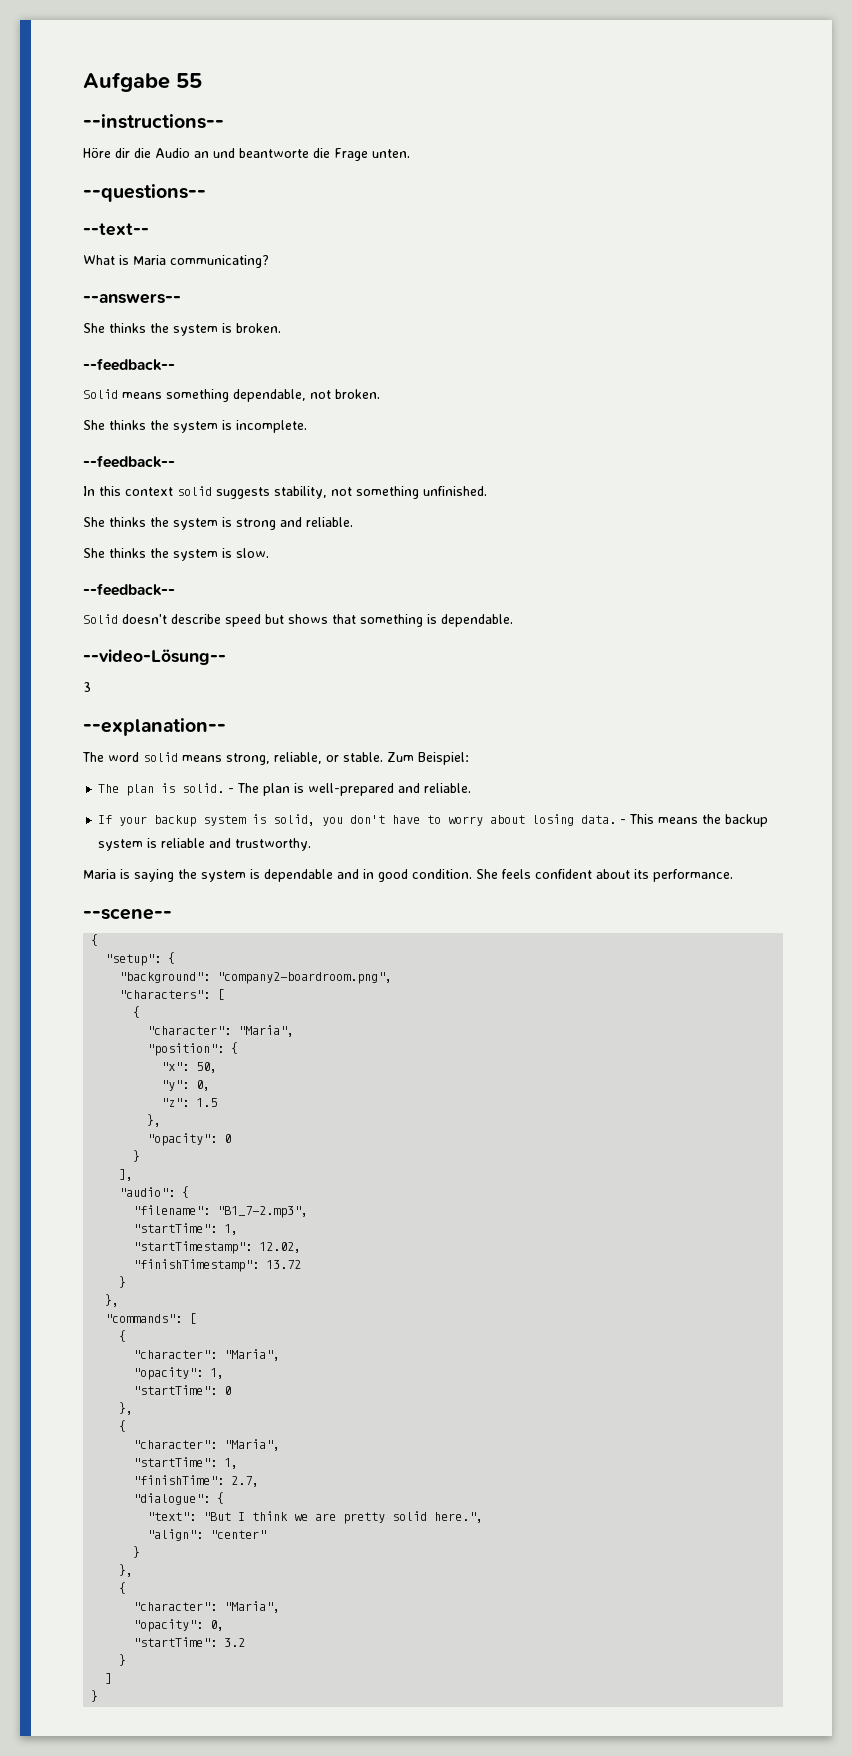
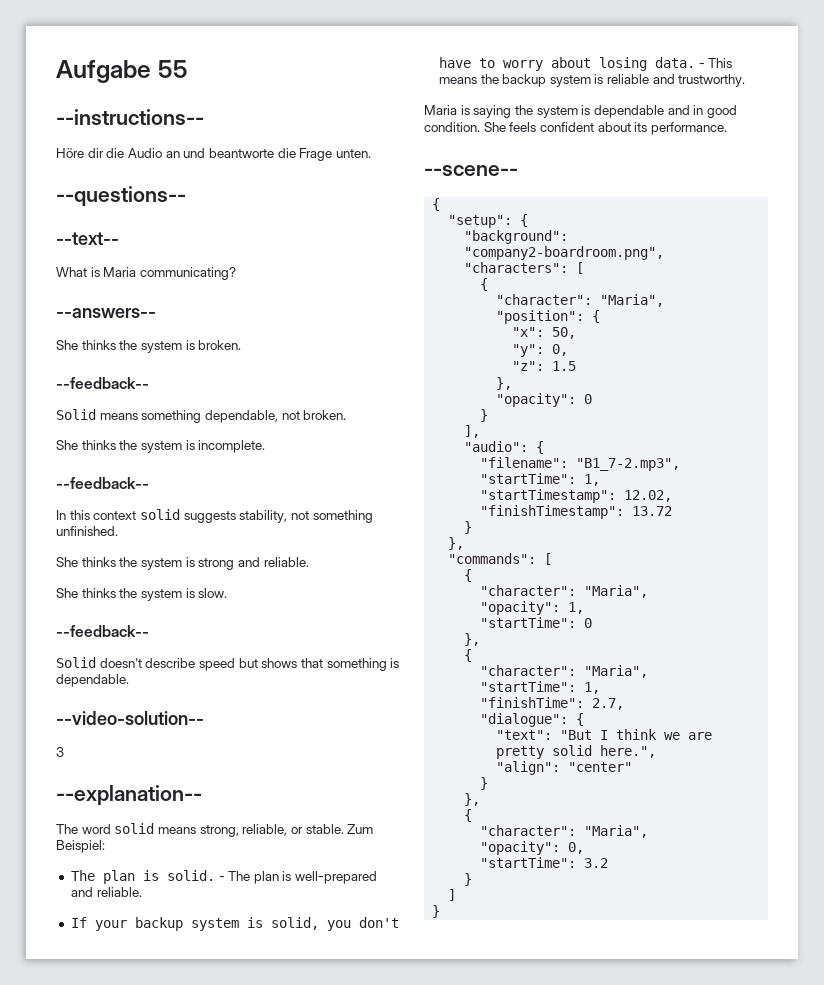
- --video-Lösung--
+ --video-solution--

